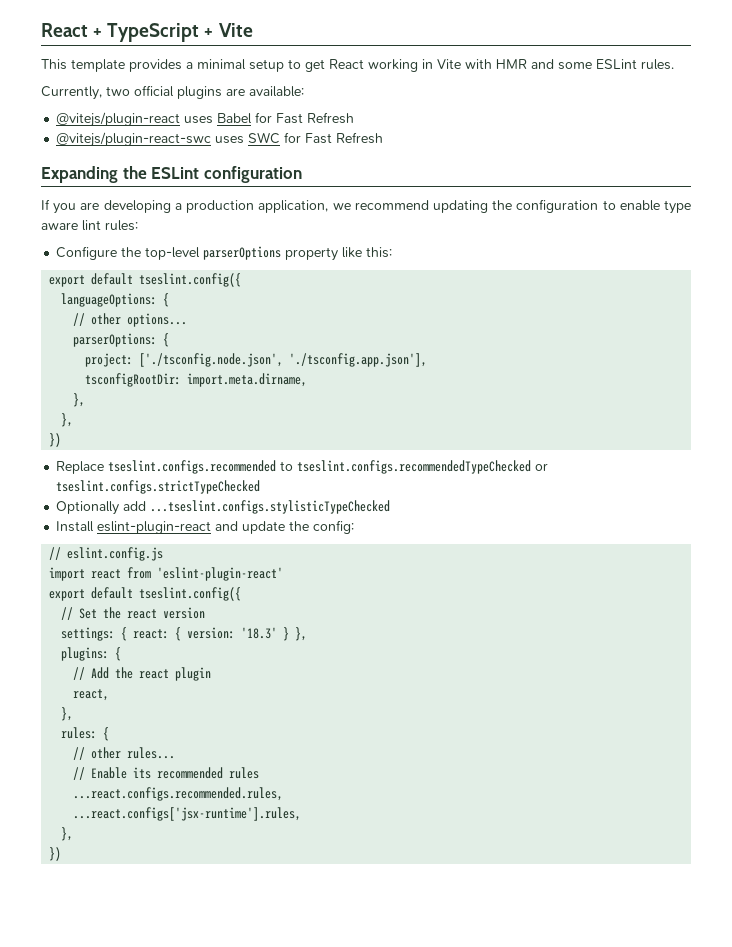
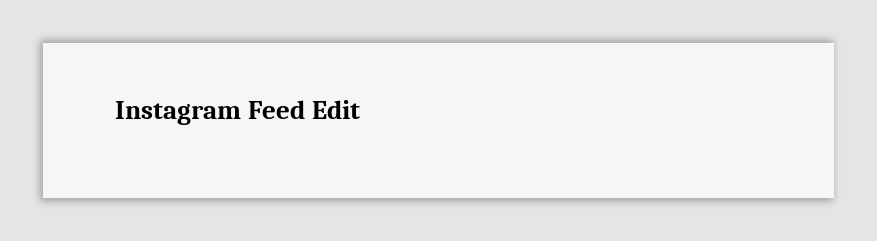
- React + TypeScript + Vite
- This template provides a minimal setup to get React working in Vite with HMR and some ESLint rules.
- Currently, two official plugins are available:
- @vitejs/plugin-react uses Babel for Fast Refresh
- @vitejs/plugin-react-swc uses SWC for Fast Refresh
- Expanding the ESLint configuration
- If you are developing a production application, we recommend updating the configuration to enable type aware lint rules:
- Configure the top-level parserOptions property like this:
- export default tseslint.config({
- languageOptions: {
- // other options...
- parserOptions: {
- project: ['./tsconfig.node.json', './tsconfig.app.json'],
- tsconfigRootDir: import.meta.dirname,
- },
- },
- })
- Replace tseslint.configs.recommended to tseslint.configs.recommendedTypeChecked or tseslint.configs.strictTypeChecked
- Optionally add ...tseslint.configs.stylisticTypeChecked
- Install eslint-plugin-react and update the config:
- // eslint.config.js
- import react from 'eslint-plugin-react'
- export default tseslint.config({
- // Set the react version
- settings: { react: { version: '18.3' } },
- plugins: {
- // Add the react plugin
- react,
- },
- rules: {
- // other rules...
- // Enable its recommended rules
- ...react.configs.recommended.rules,
- ...react.configs['jsx-runtime'].rules,
- },
- })
+ Instagram Feed Edit

